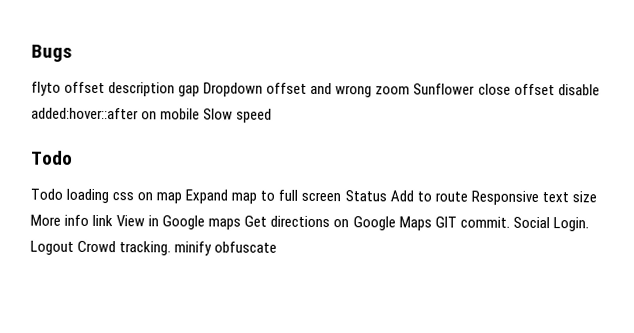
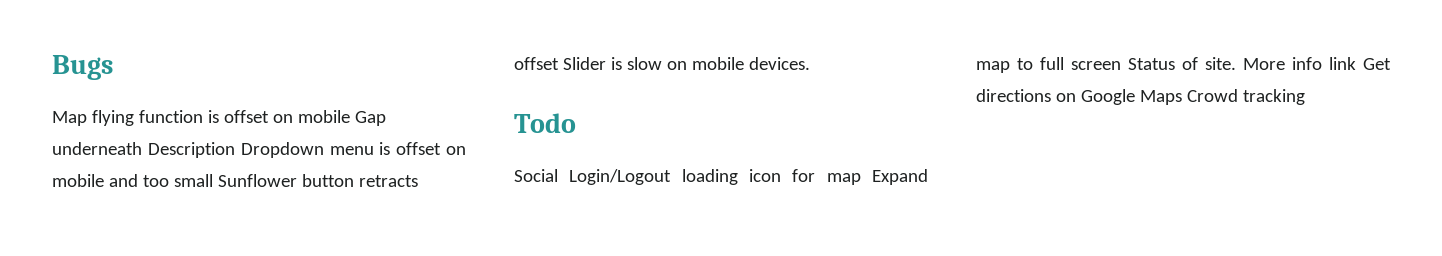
- flyto offset description gap Dropdown offset and wrong zoom Sunflower close offset disable added:hover::after on mobile Slow speed
+ Map flying function is offset on mobile Gap underneath Description Dropdown menu is offset on mobile and too small Sunflower button retracts offset Slider is slow on mobile devices.
  Todo
- Todo loading css on map Expand map to full screen Status Add to route Responsive text size More info link View in Google maps Get directions on Google Maps GIT commit. Social Login. Logout Crowd tracking. minify obfuscate
+ Social Login/Logout loading icon for map Expand map to full screen Status of site. More info link Get directions on Google Maps Crowd tracking

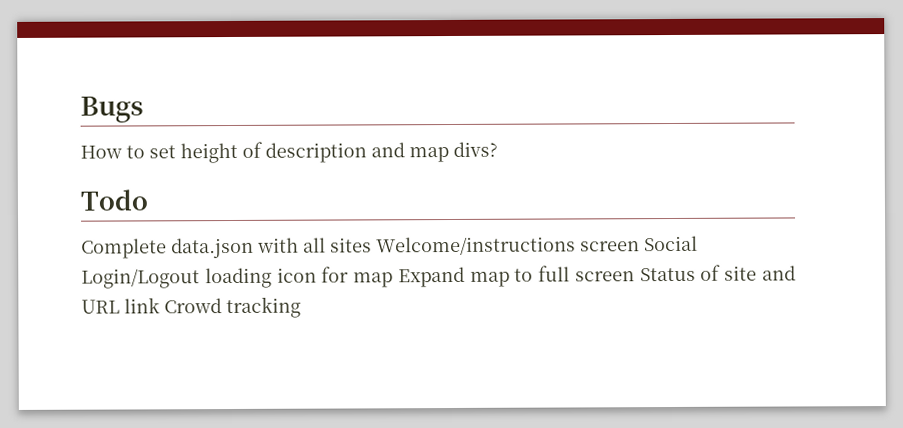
- Map flying function is offset on mobile Gap underneath Description Dropdown menu is offset on mobile and too small Sunflower button retracts offset Slider is slow on mobile devices.
+ How to set height of description and map divs?
  Todo
- Social Login/Logout loading icon for map Expand map to full screen Status of site. More info link Get directions on Google Maps Crowd tracking
+ Complete data.json with all sites Welcome/instructions screen Social Login/Logout loading icon for map Expand map to full screen Status of site and URL link Crowd tracking

